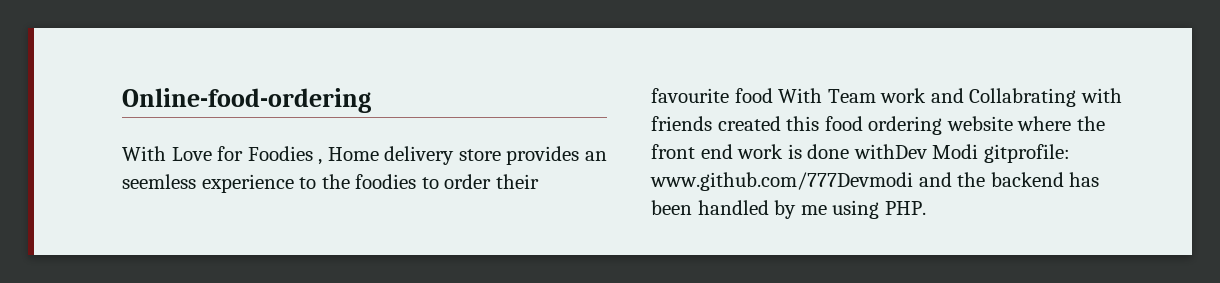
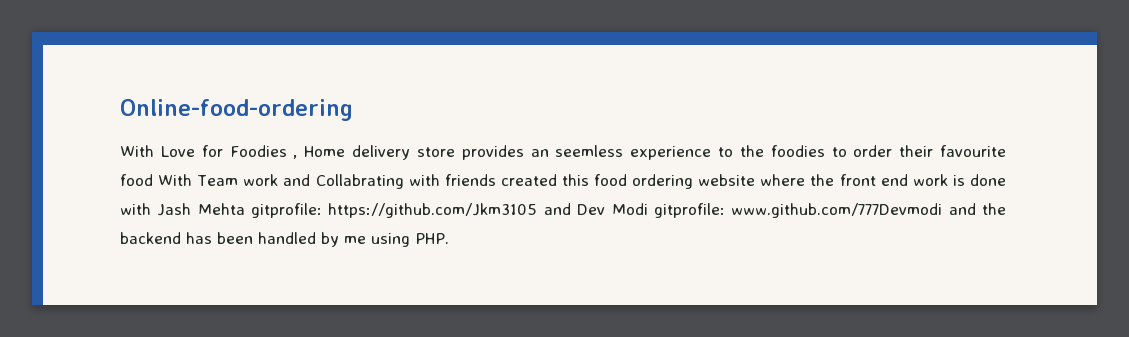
- With Love for Foodies , Home delivery store provides an seemless experience to the foodies to order their favourite food With Team work and Collabrating with friends created this food ordering website where the front end work is done withDev Modi gitprofile: www.github.com/777Devmodi and the backend has been handled by me using PHP.
+ With Love for Foodies , Home delivery store provides an seemless experience to the foodies to order their favourite food With Team work and Collabrating with friends created this food ordering website where the front end work is done with Jash Mehta gitprofile: https://github.com/Jkm3105 and Dev Modi gitprofile: www.github.com/777Devmodi and the backend has been handled by me using PHP.

